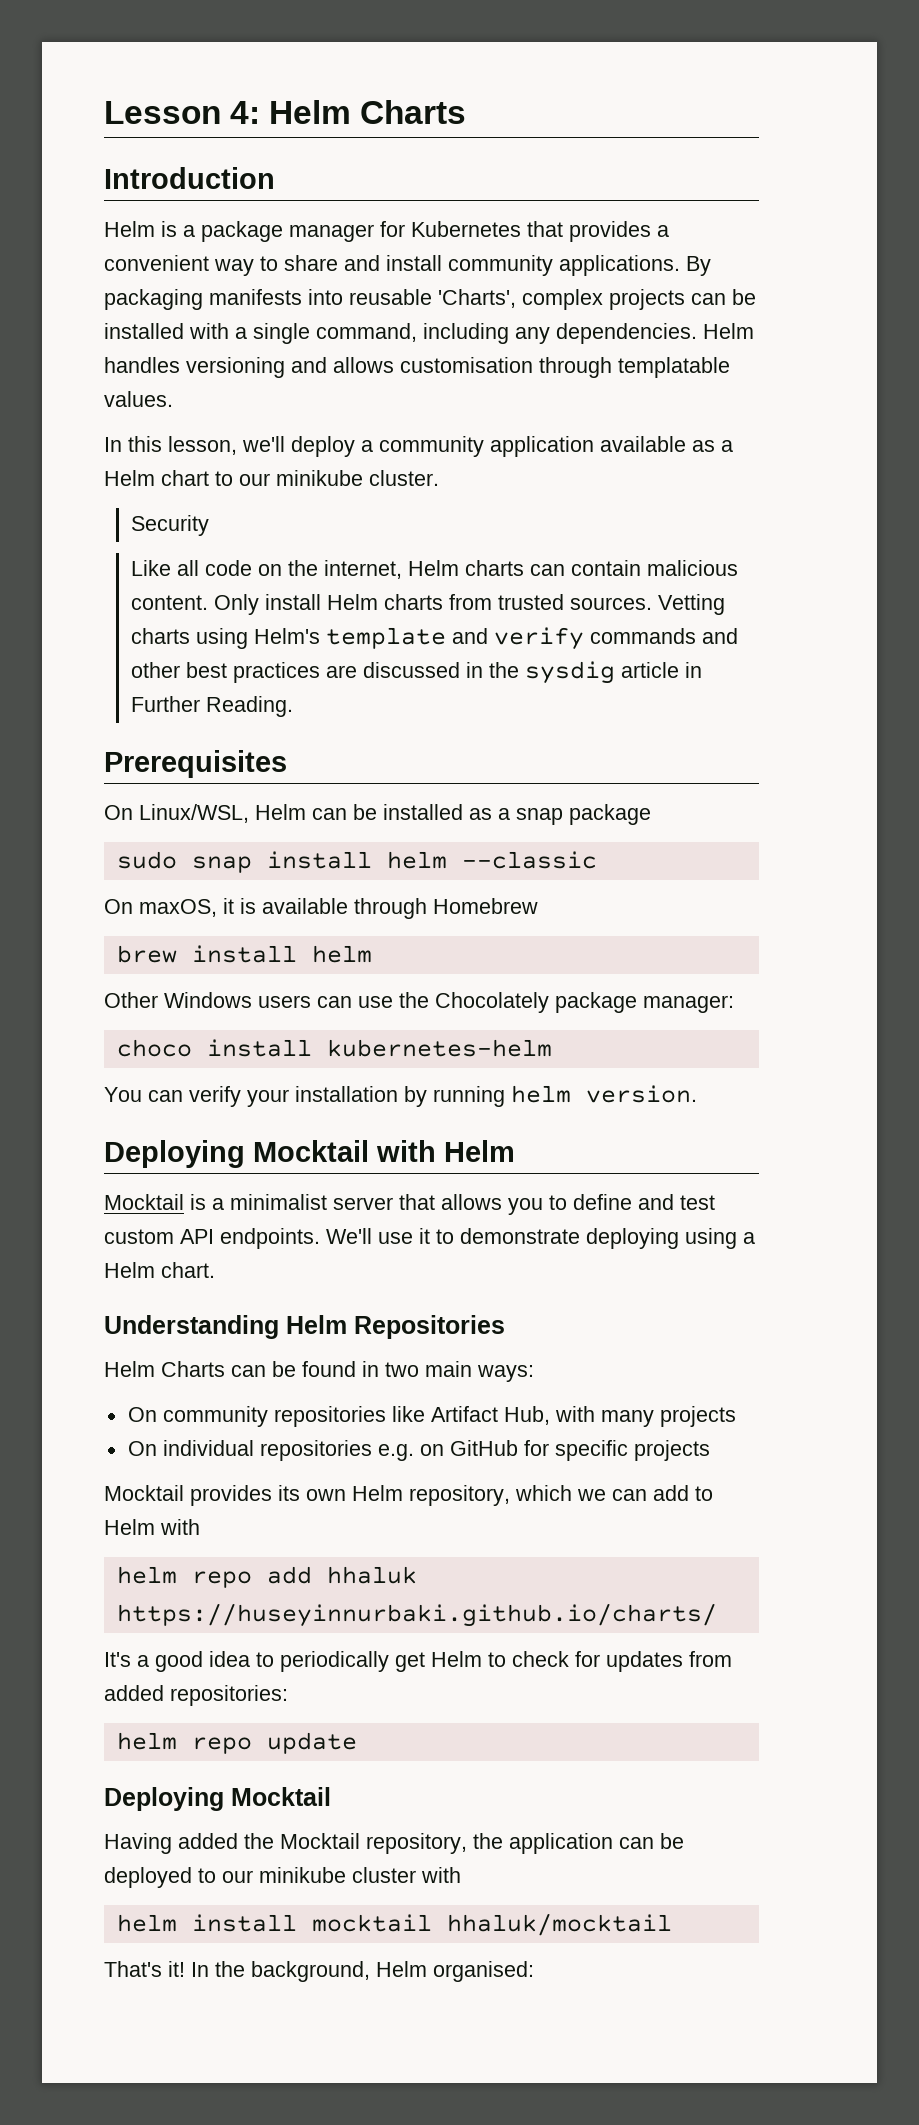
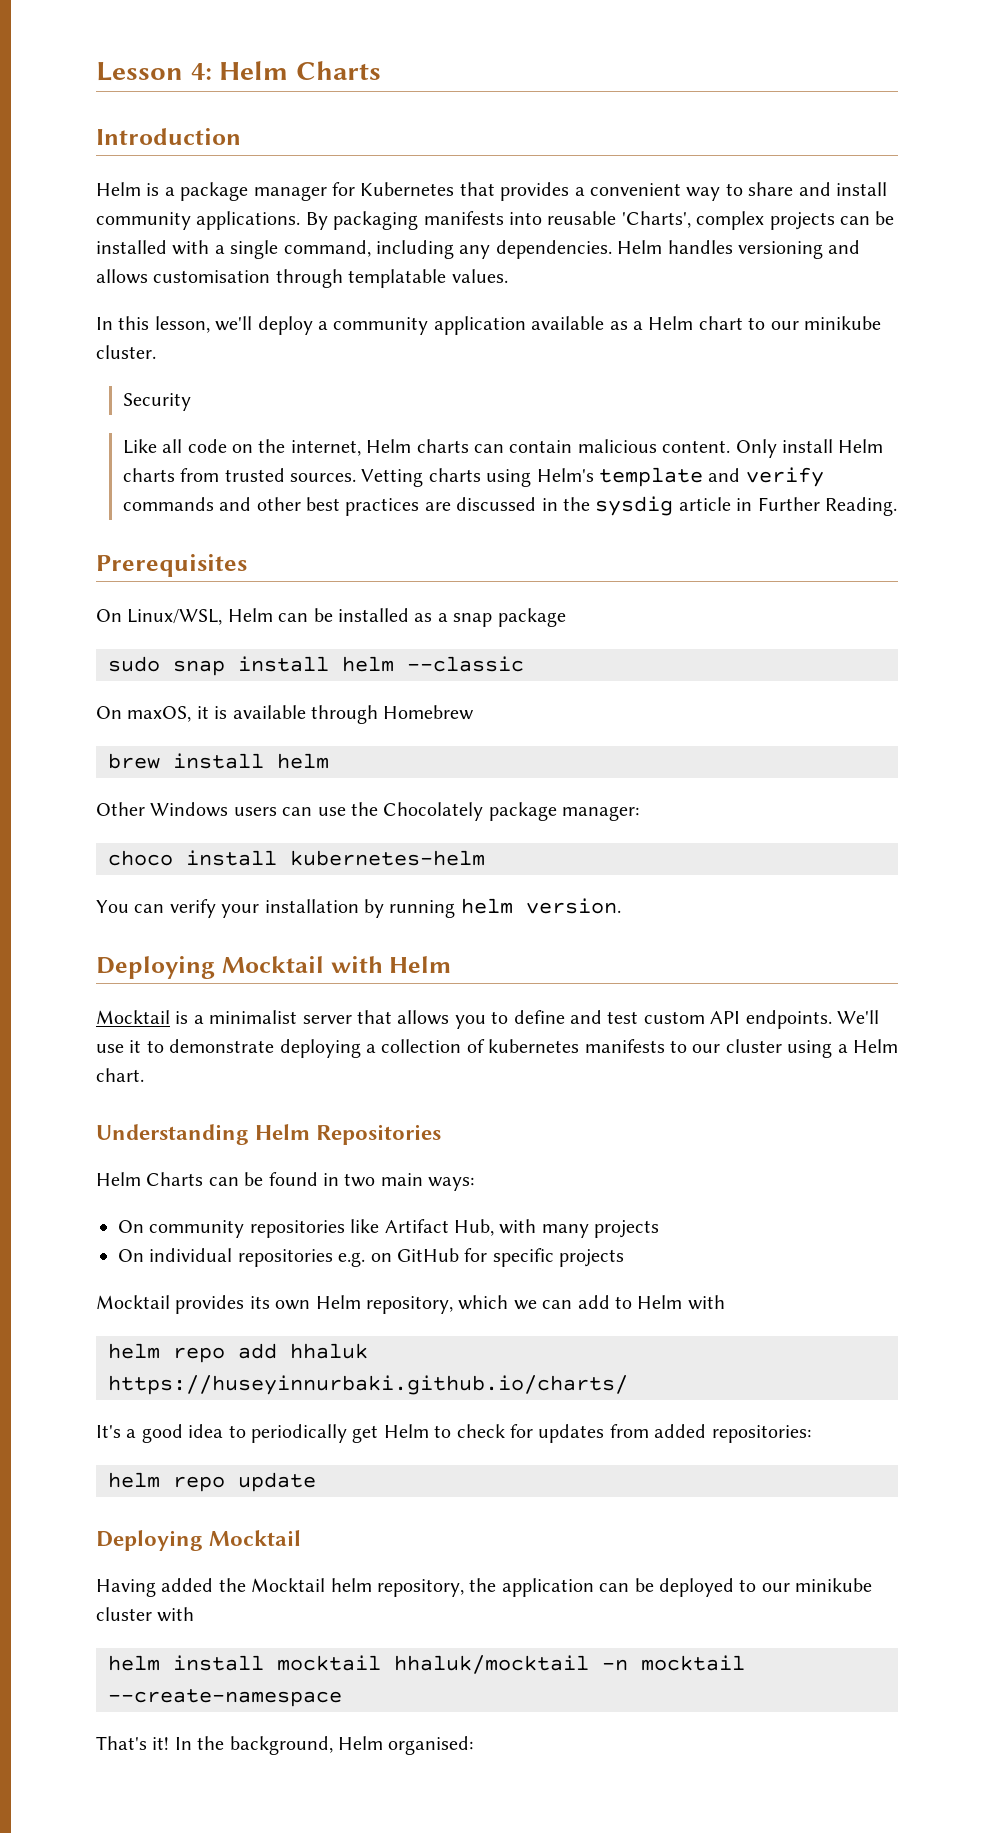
- We'll use it to demonstrate deploying using a Helm chart.
+ We'll use it to demonstrate deploying a collection of kubernetes manifests to our cluster using a Helm chart.
- Having added the Mocktail repository, the application can be deployed to our minikube cluster with
+ Having added the Mocktail helm repository, the application can be deployed to our minikube cluster with
- helm install mocktail hhaluk/mocktail
+ helm install mocktail hhaluk/mocktail -n mocktail --create-namespace

